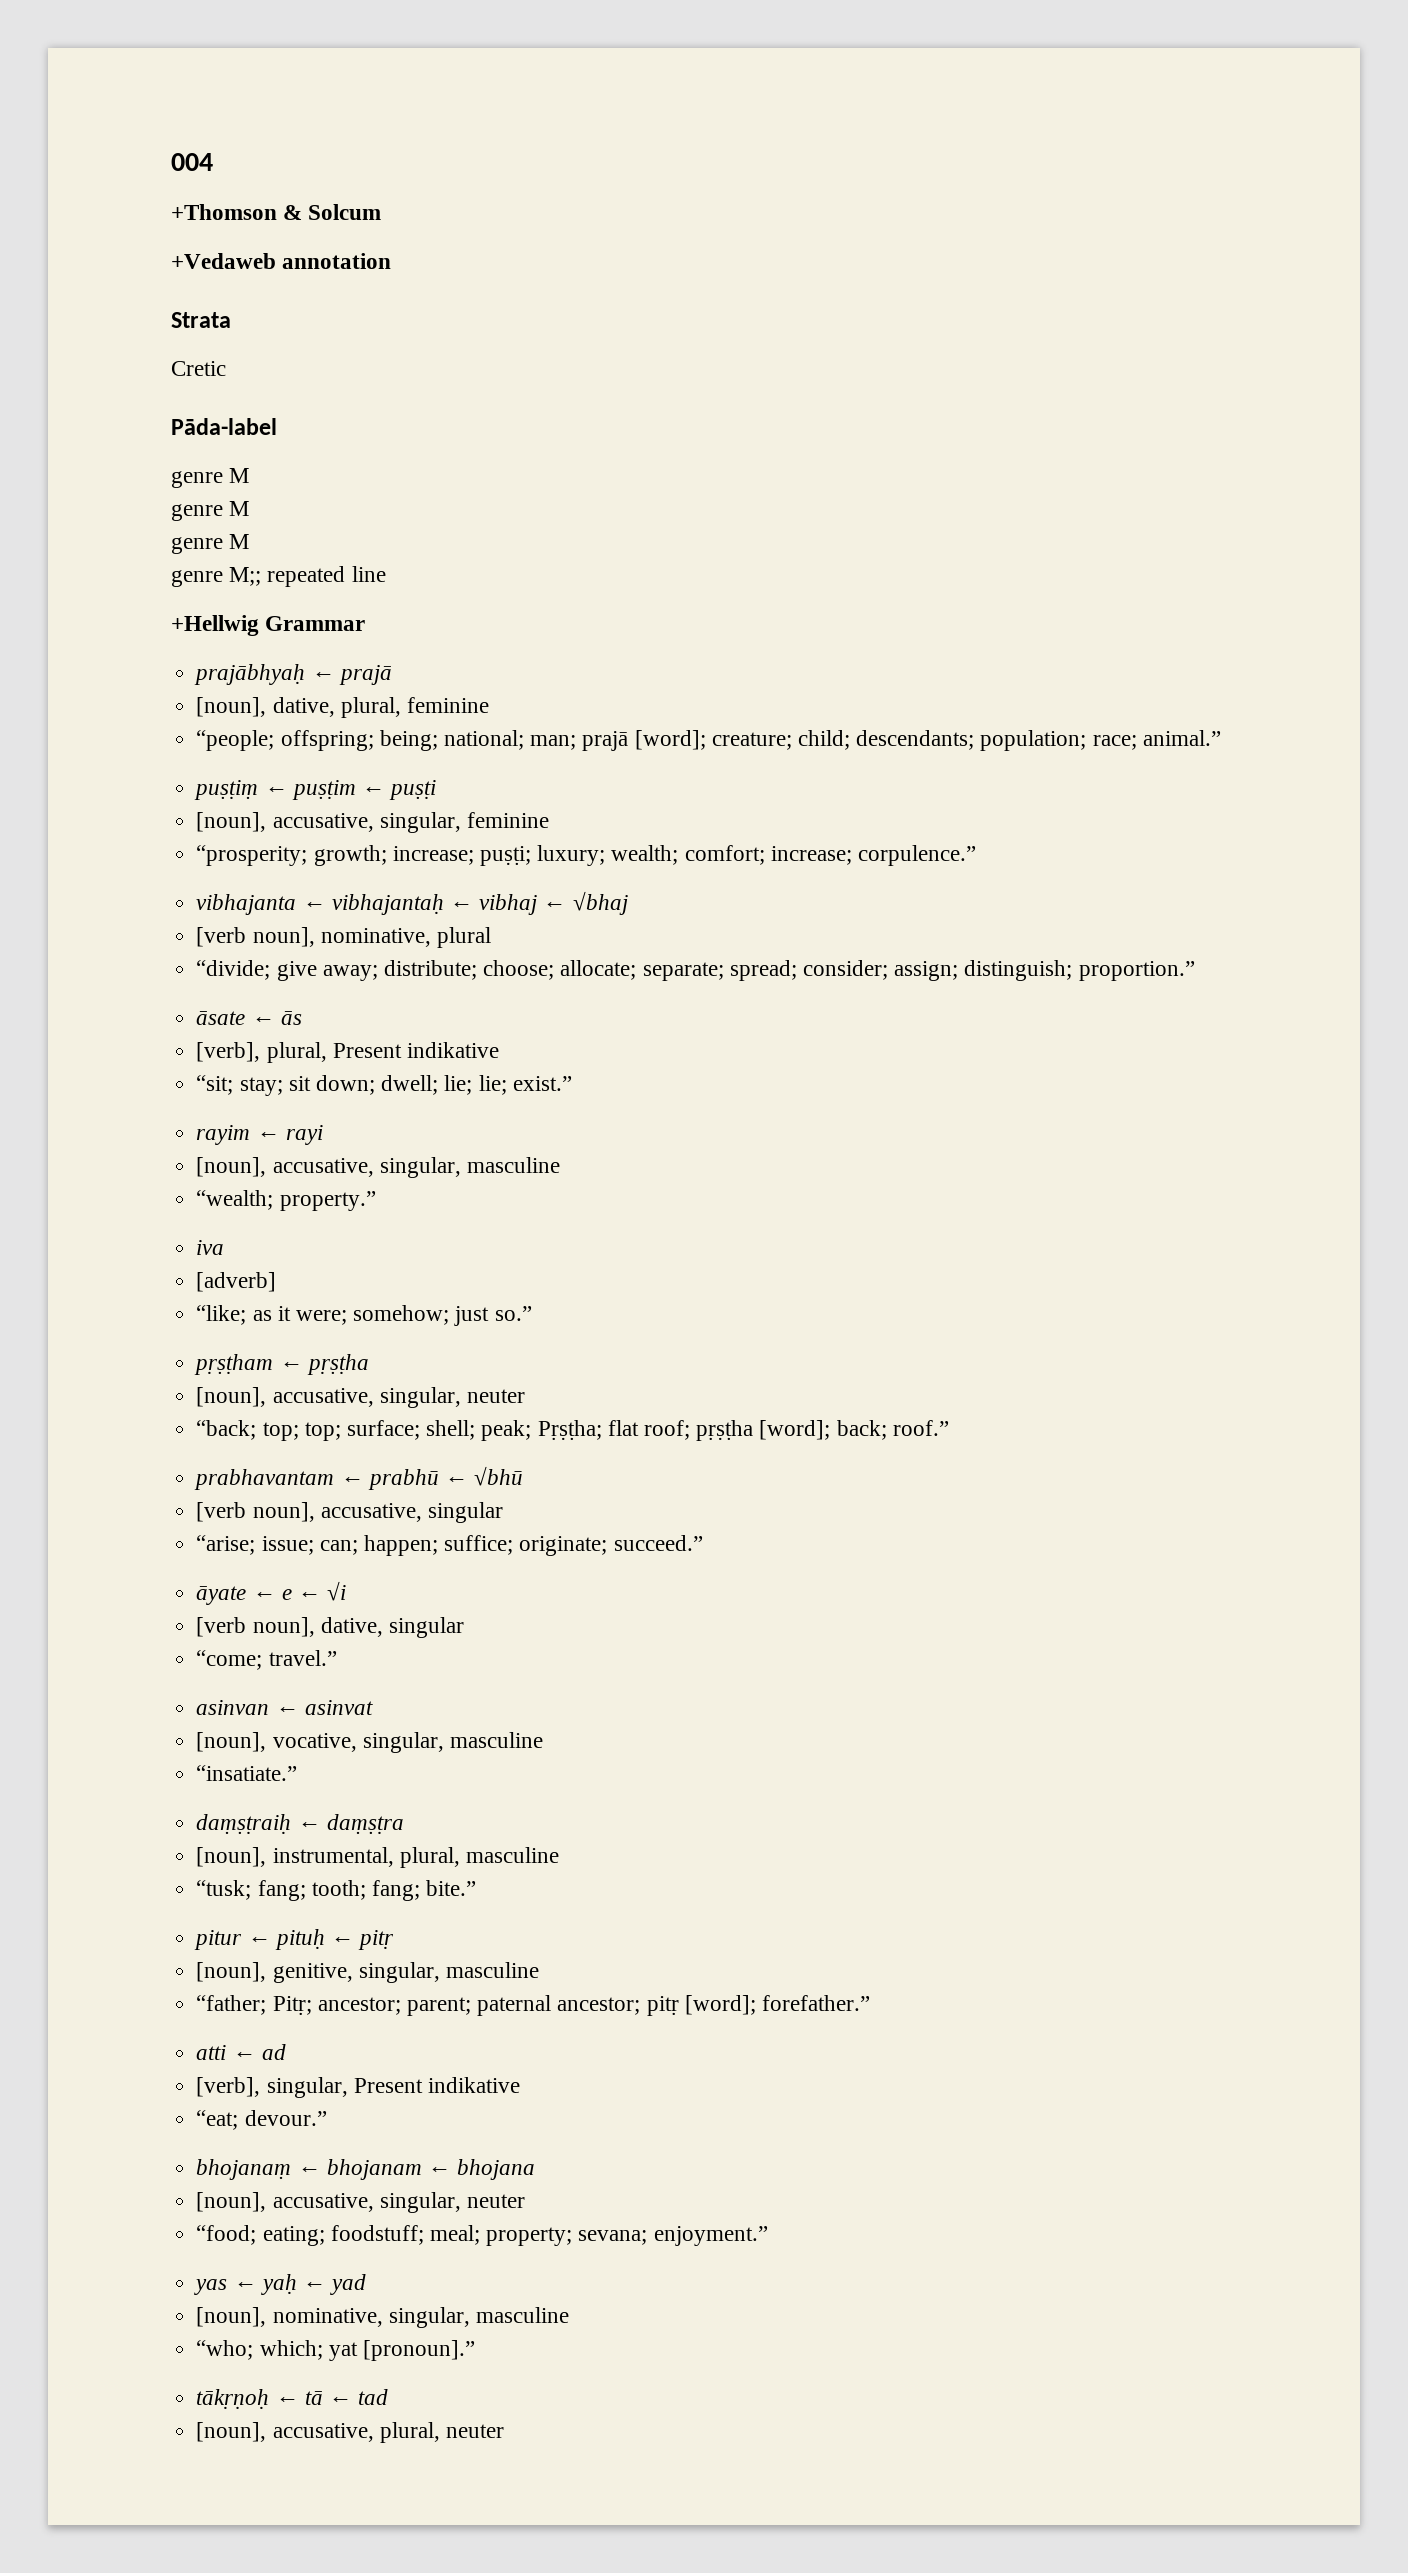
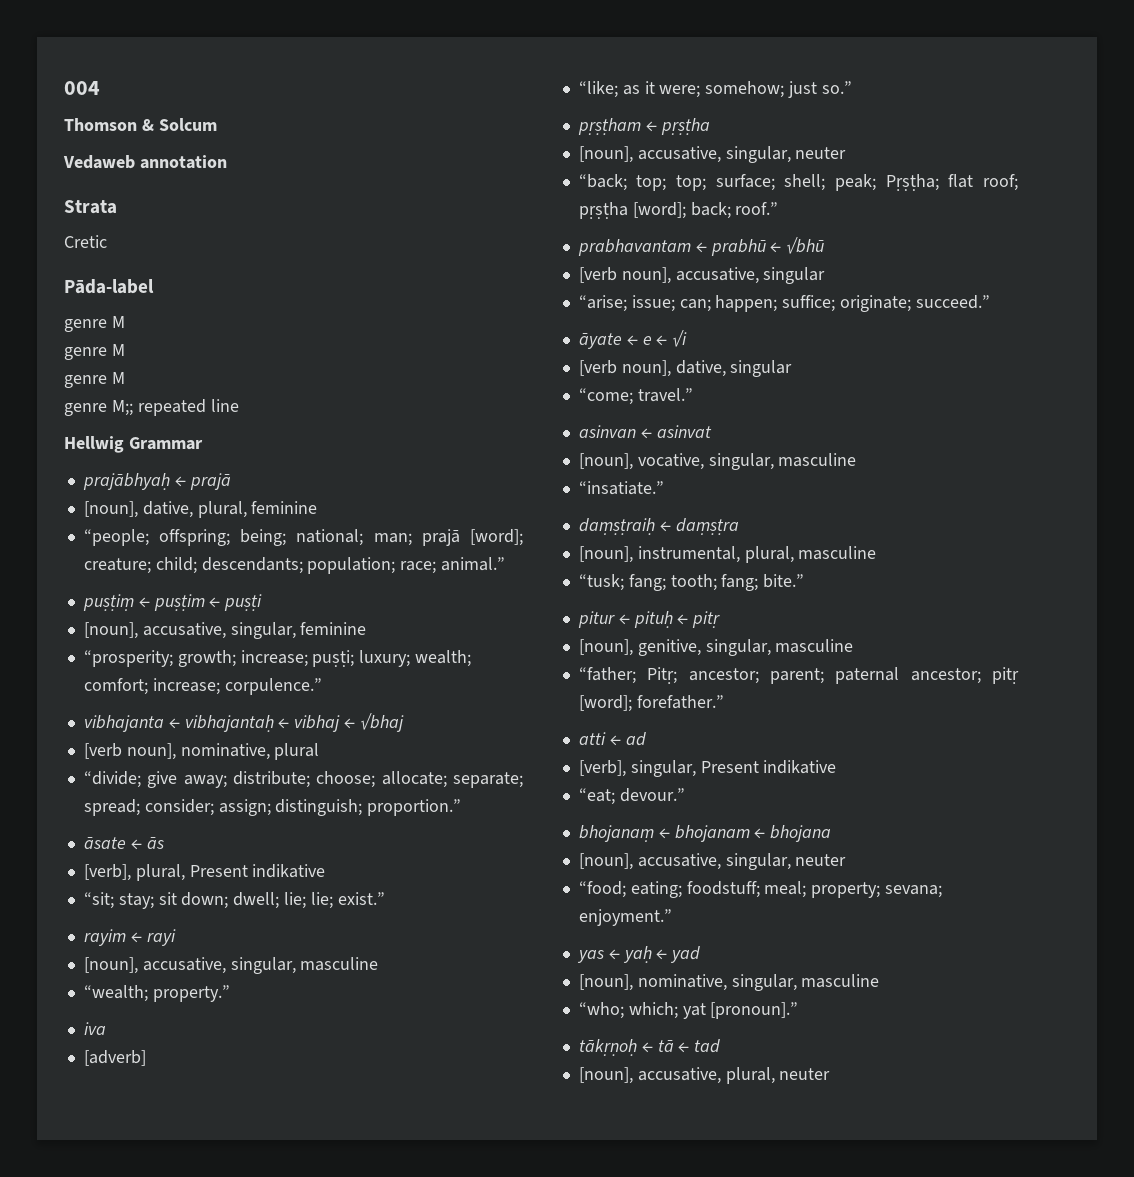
- +Thomson & Solcum
+ Thomson & Solcum
- +Vedaweb annotation
+ Vedaweb annotation
- +Hellwig Grammar
+ Hellwig Grammar

